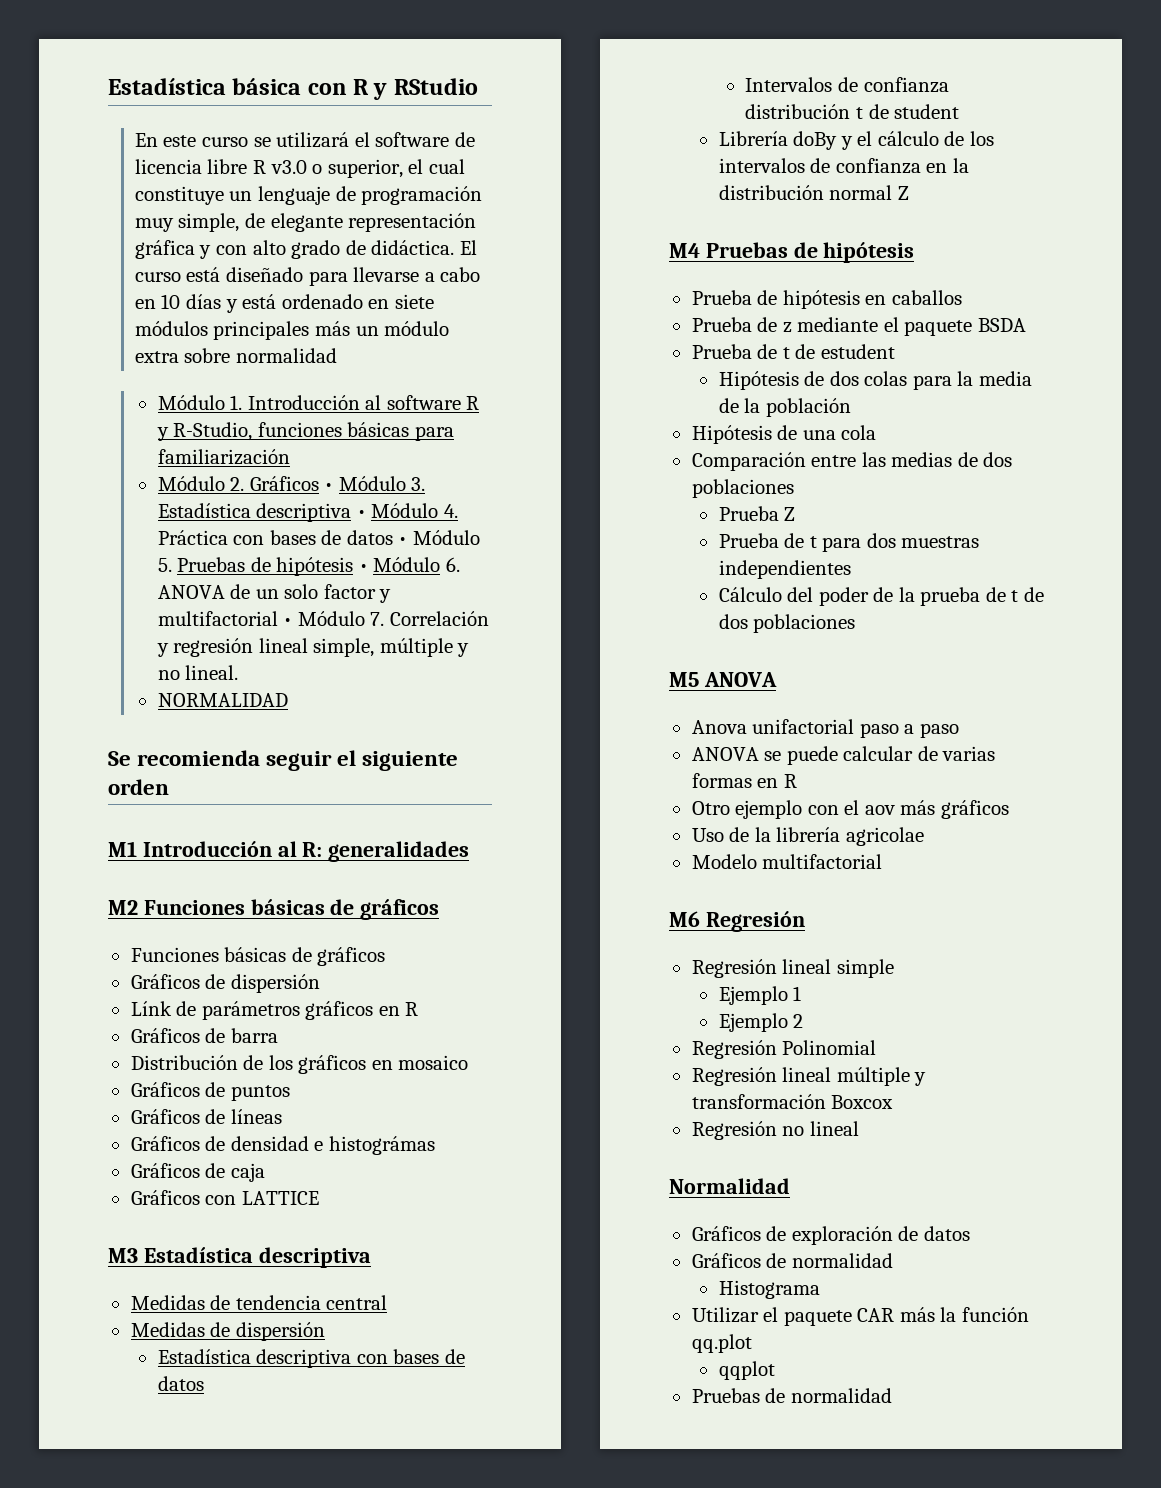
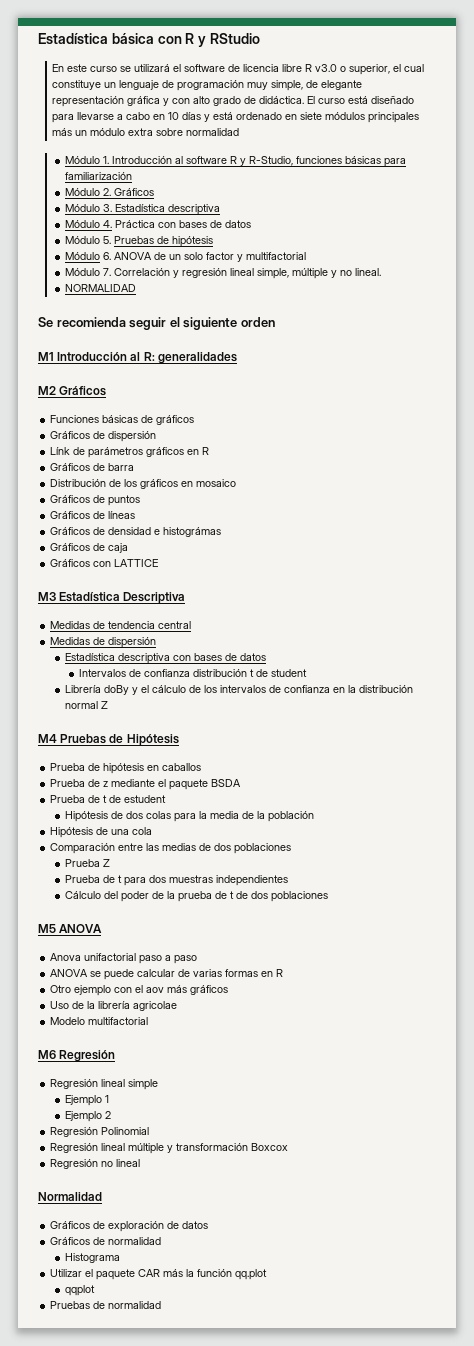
- Módulo 2. Gráficos • Módulo 3. Estadística descriptiva • Módulo 4. Práctica con bases de datos • Módulo 5. Pruebas de hipótesis • Módulo 6. ANOVA de un solo factor y multifactorial • Módulo 7. Correlación y regresión lineal simple, múltiple y no lineal.
+ Módulo 2. Gráficos
+ Módulo 3. Estadística descriptiva
+ Módulo 4. Práctica con bases de datos
+ Módulo 5. Pruebas de hipótesis
+ Módulo 6. ANOVA de un solo factor y multifactorial
+ Módulo 7. Correlación y regresión lineal simple, múltiple y no lineal.
- M2 Funciones básicas de gráficos
+ M2 Gráficos
- M3 Estadística descriptiva
+ M3 Estadística Descriptiva
- M4 Pruebas de hipótesis
+ M4 Pruebas de Hipótesis

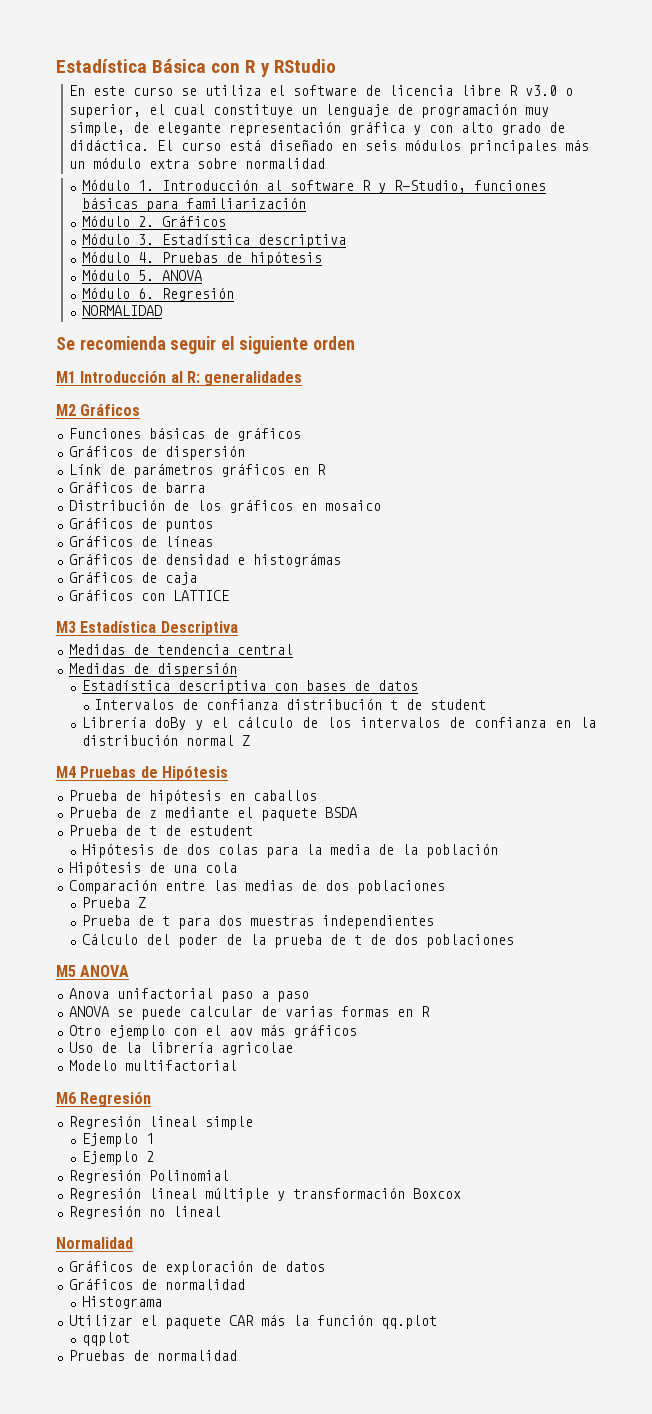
- Estadística básica con R y RStudio
+ Estadística Básica con R y RStudio
- En este curso se utilizará el software de licencia libre R v3.0 o superior, el cual constituye un lenguaje de programación muy simple, de elegante representación gráfica y con alto grado de didáctica.
+ En este curso se utiliza el software de licencia libre R v3.0 o superior, el cual constituye un lenguaje de programación muy simple, de elegante representación gráfica y con alto grado de didáctica.
- El curso está diseñado para llevarse a cabo en 10 días y está ordenado en siete módulos principales más un módulo extra sobre normalidad
+ El curso está diseñado en seis módulos principales más un módulo extra sobre normalidad
- Módulo 4. Práctica con bases de datos
- Módulo 5. Pruebas de hipótesis
+ Módulo 4. Pruebas de hipótesis
- Módulo 6. ANOVA de un solo factor y multifactorial
- Módulo 7. Correlación y regresión lineal simple, múltiple y no lineal.
+ Módulo 5. ANOVA
+ Módulo 6. Regresión

